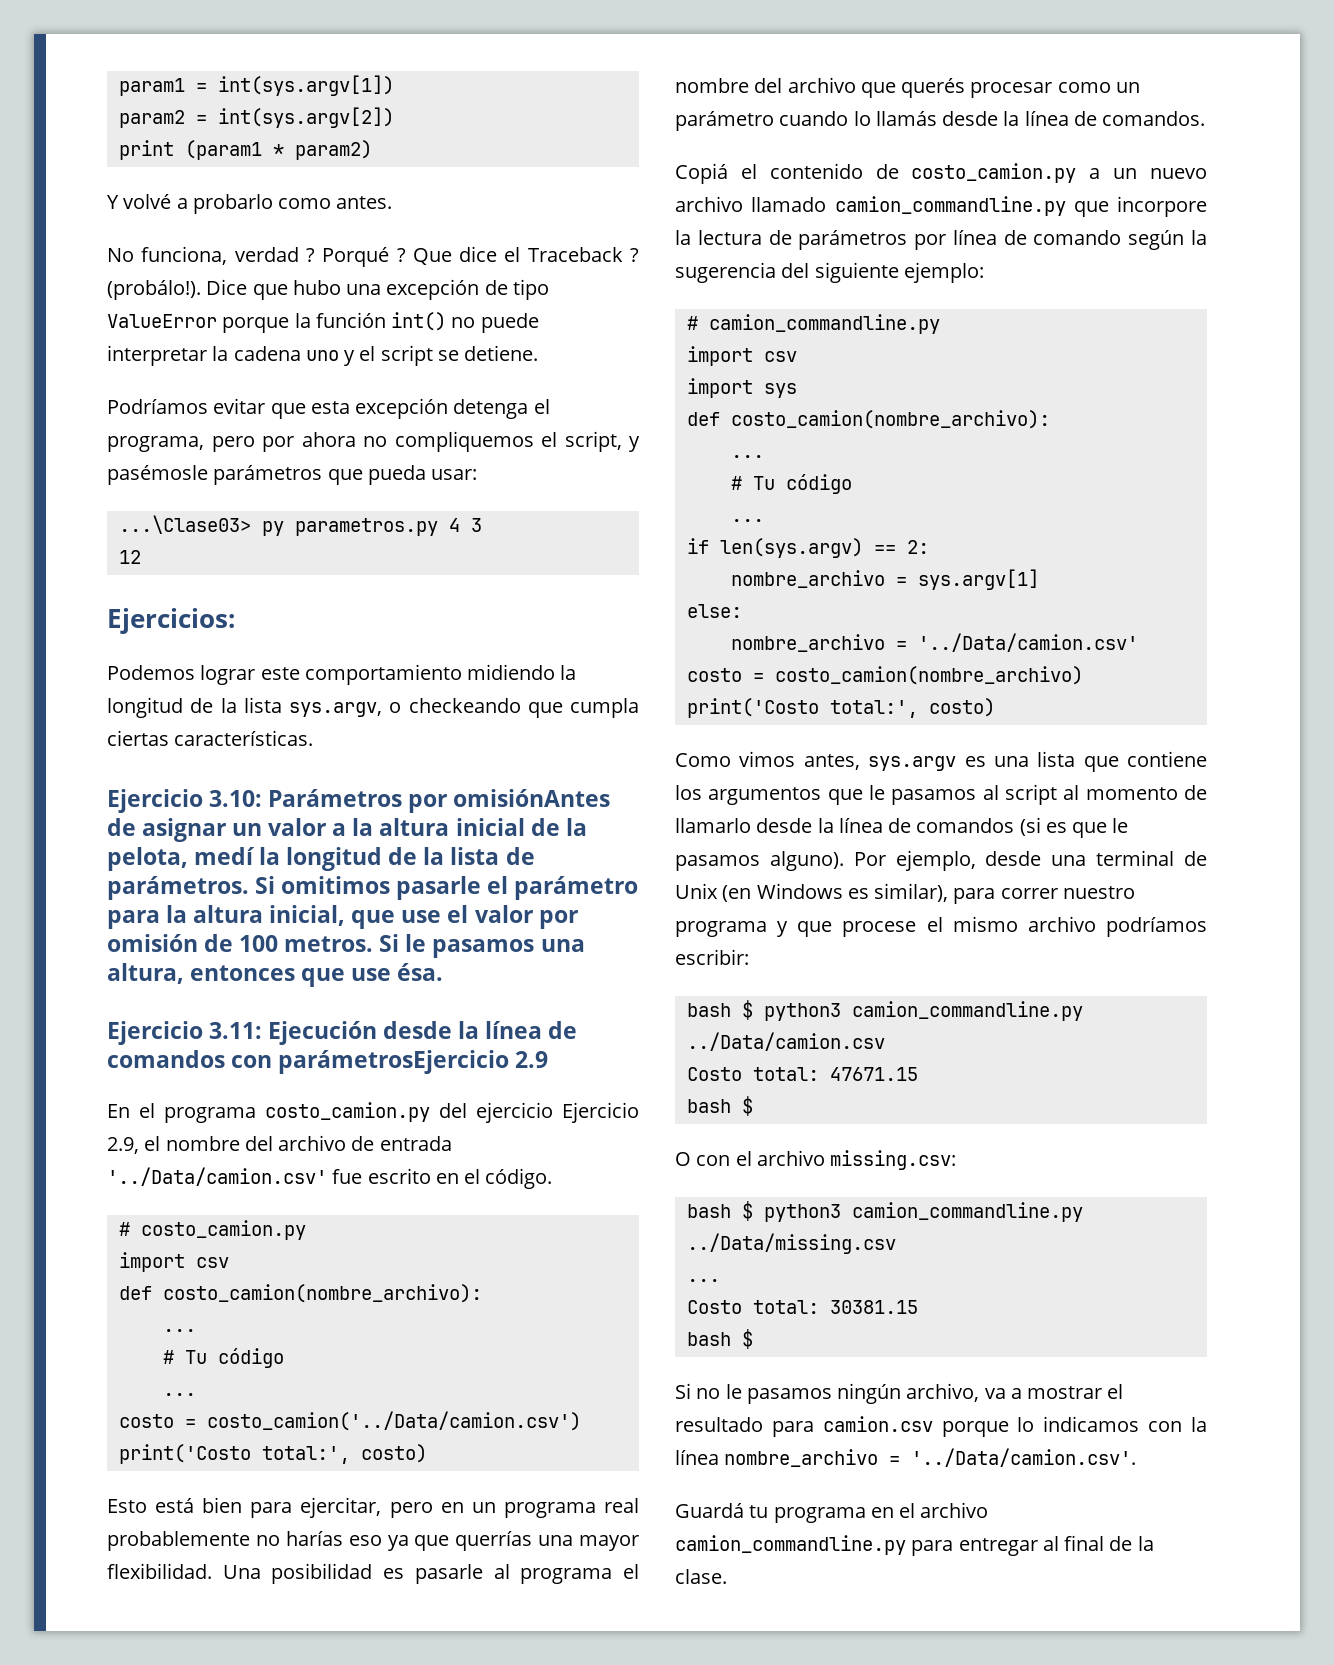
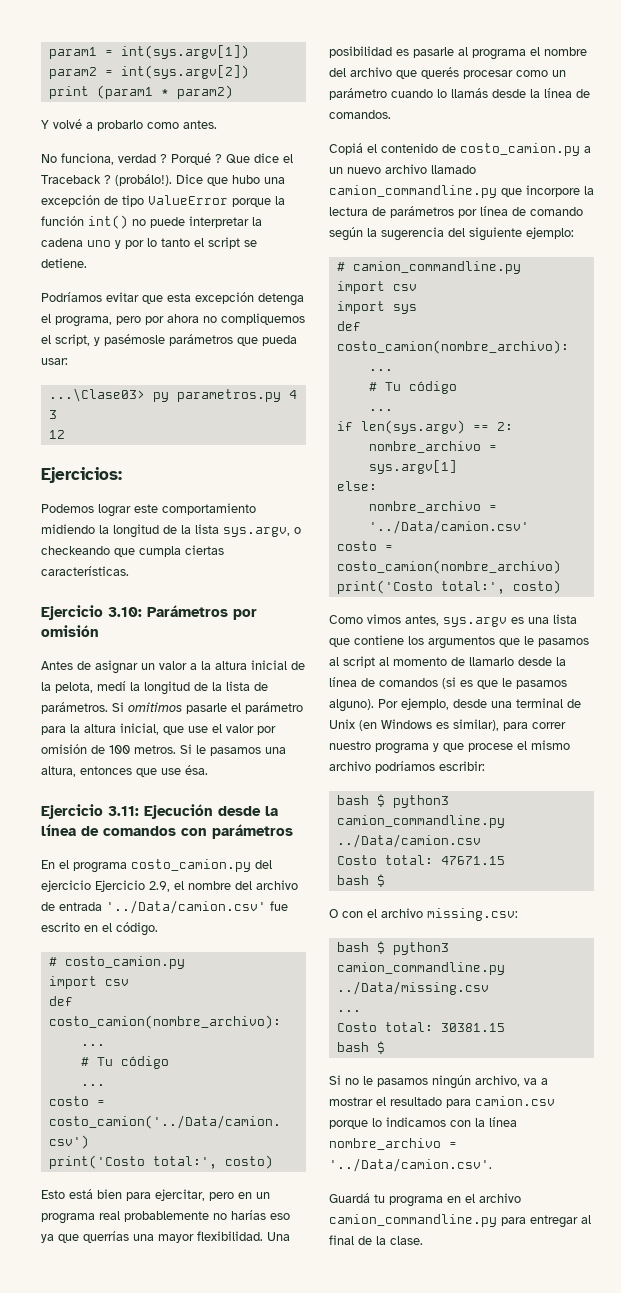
- Dice que hubo una excepción de tipo ValueError porque la función int() no puede interpretar la cadena uno y el script se detiene.
+ Dice que hubo una excepción de tipo ValueError porque la función int() no puede interpretar la cadena uno y por lo tanto el script se detiene.
- Ejercicio 3.10: Parámetros por omisiónAntes de asignar un valor a la altura inicial de la pelota, medí la longitud de la lista de parámetros.
+ Ejercicio 3.10: Parámetros por omisión
+ Antes de asignar un valor a la altura inicial de la pelota, medí la longitud de la lista de parámetros.
- Ejercicio 3.11: Ejecución desde la línea de comandos con parámetrosEjercicio 2.9
+ Ejercicio 3.11: Ejecución desde la línea de comandos con parámetros

